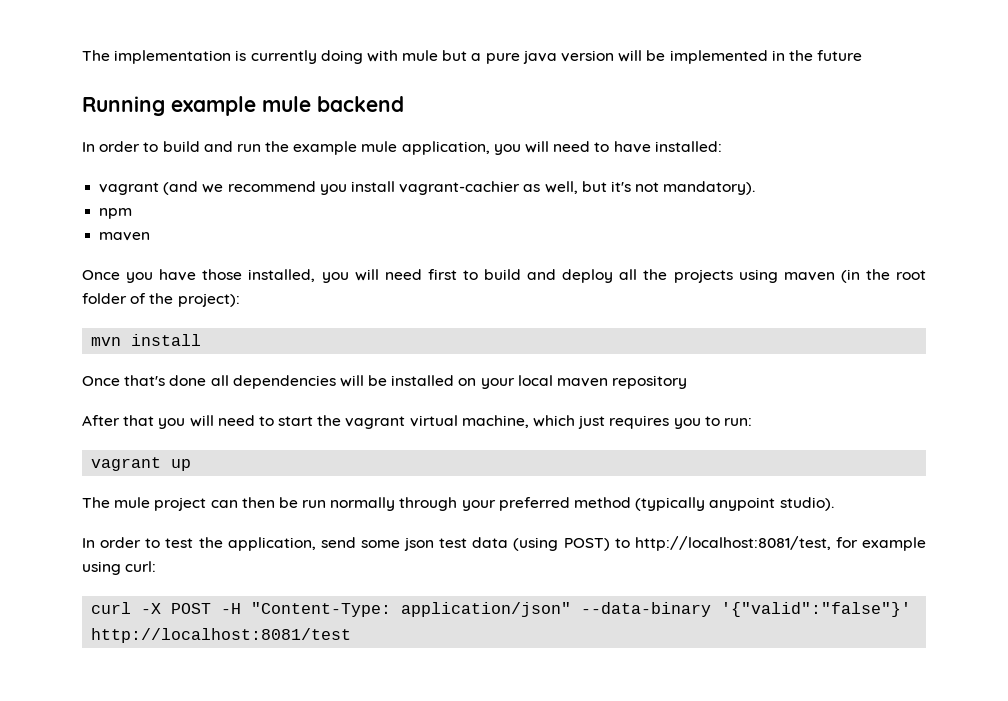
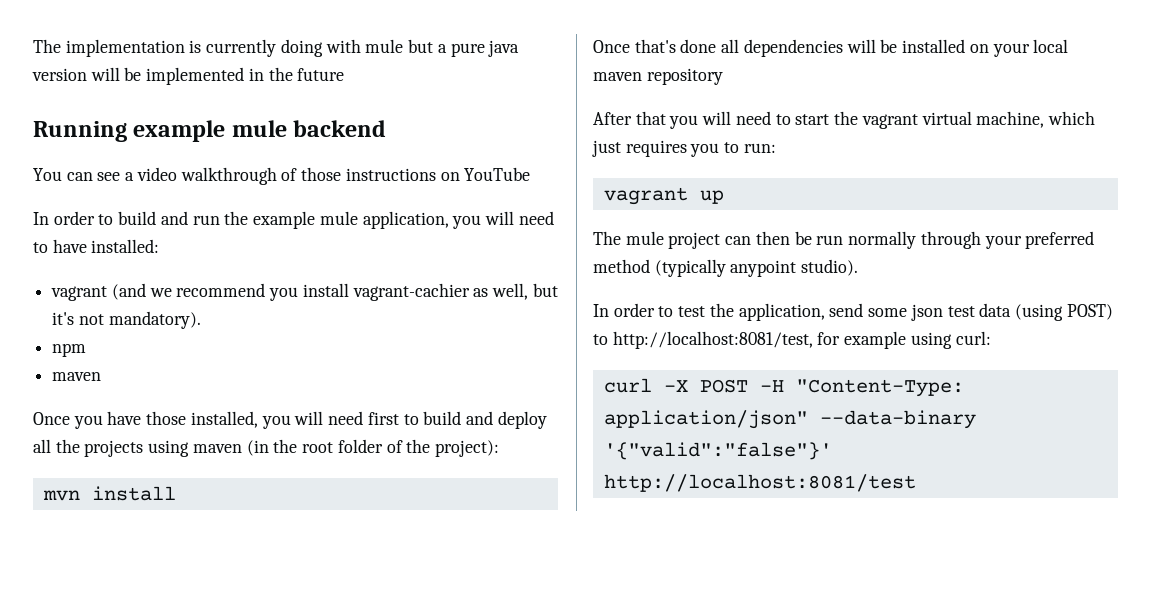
+ You can see a video walkthrough of those instructions on YouTube

